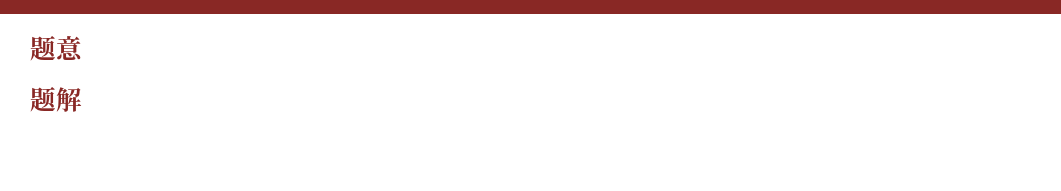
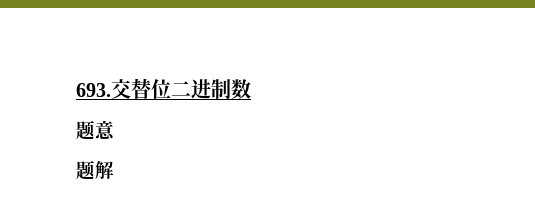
+ 693.交替位二进制数

